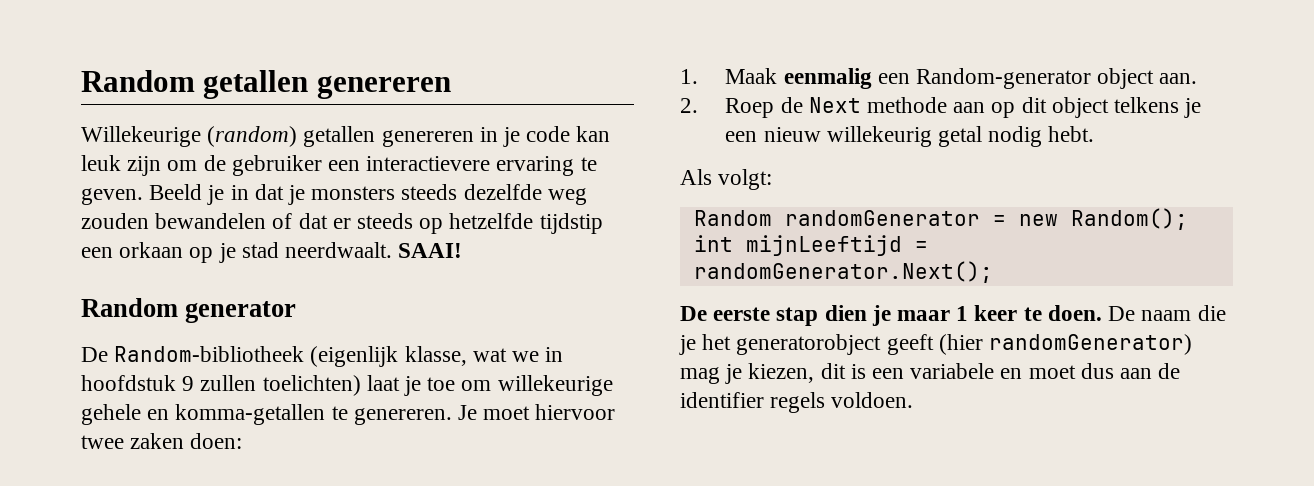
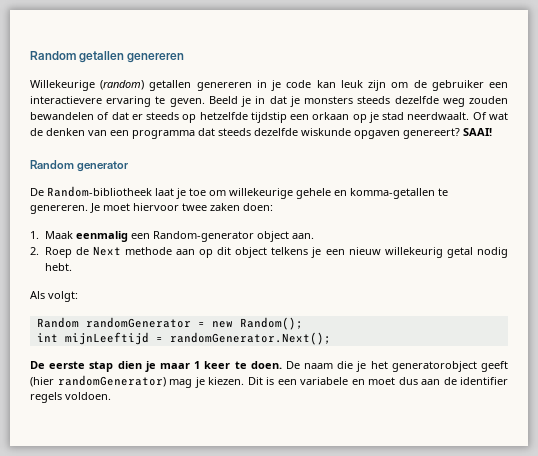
+ Of wat de denken van een programma dat steeds dezelfde wiskunde opgaven genereert?
- De Random-bibliotheek (eigenlijk klasse, wat we in hoofdstuk 9 zullen toelichten) laat je toe om willekeurige gehele en komma-getallen te genereren.
+ De Random-bibliotheek laat je toe om willekeurige gehele en komma-getallen te genereren.
- De naam die je het generatorobject geeft (hier randomGenerator) mag je kiezen, dit is een variabele en moet dus aan de identifier regels voldoen.
+ De naam die je het generatorobject geeft (hier randomGenerator) mag je kiezen. Dit is een variabele en moet dus aan de identifier regels voldoen.

